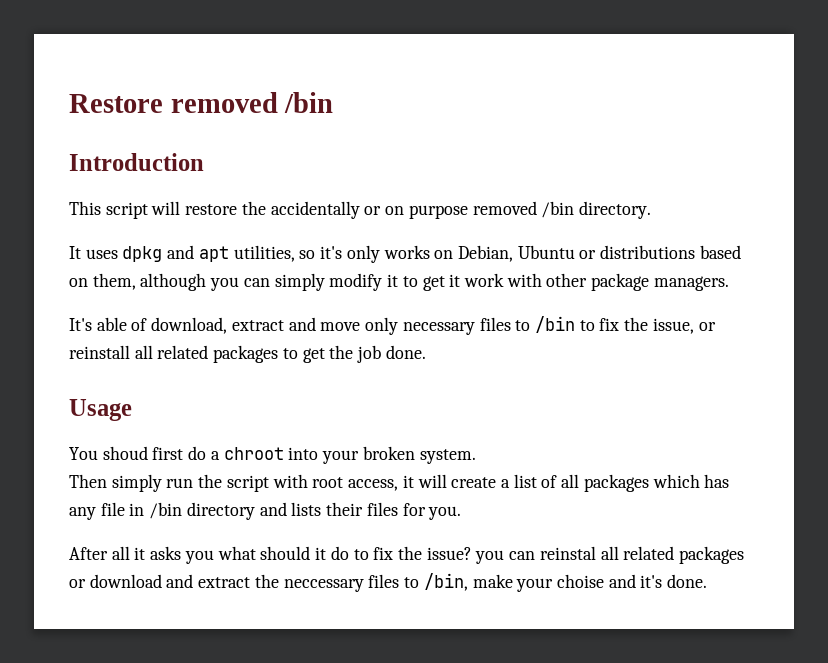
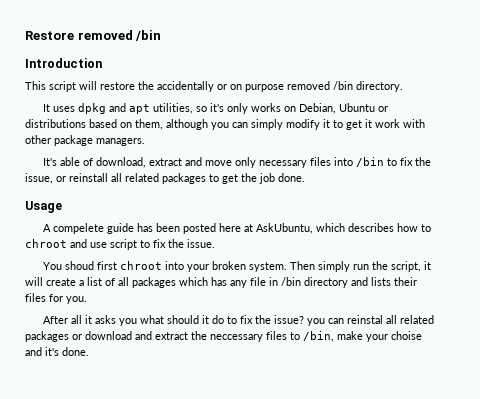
- It's able of download, extract and move only necessary files to /bin to fix the issue, or reinstall all related packages to get the job done.
+ It's able of download, extract and move only necessary files into /bin to fix the issue, or reinstall all related packages to get the job done.
+ A compelete guide has been posted here at AskUbuntu, which describes how to chroot and use script to fix the issue.
- You shoud first do a chroot into your broken system.
- Then simply run the script with root access, it will create a list of all packages which has any file in /bin directory and lists their files for you.
+ You shoud first chroot into your broken system. Then simply run the script, it will create a list of all packages which has any file in /bin directory and lists their files for you.

